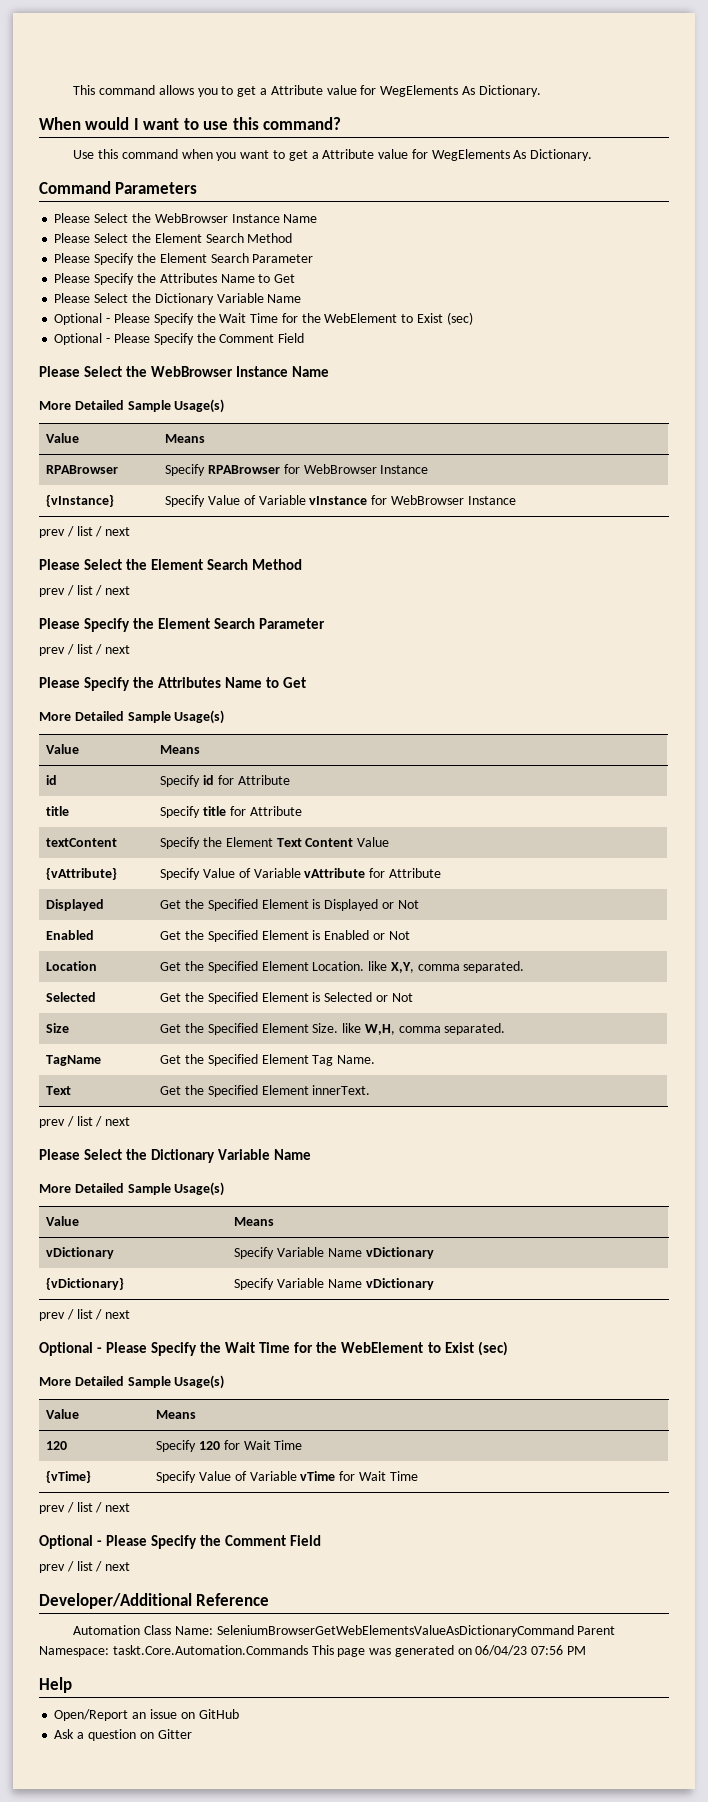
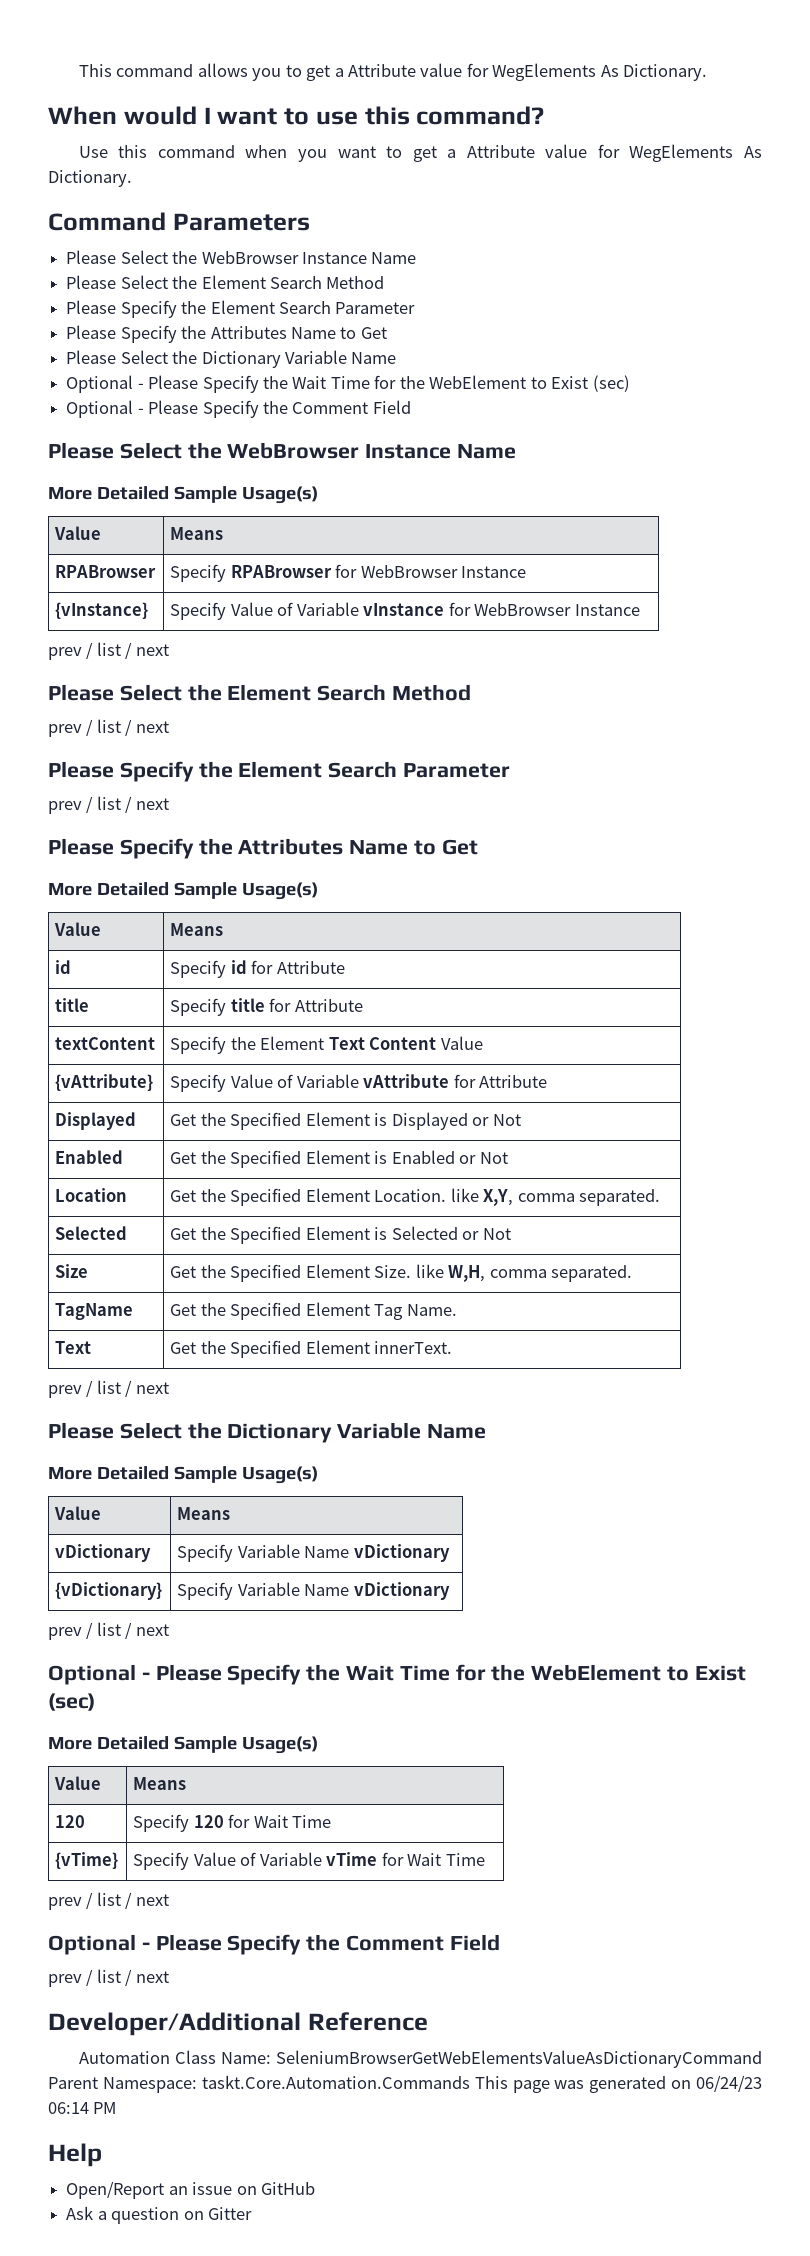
- Automation Class Name: SeleniumBrowserGetWebElementsValueAsDictionaryCommand Parent Namespace: taskt.Core.Automation.Commands This page was generated on 06/04/23 07:56 PM
+ Automation Class Name: SeleniumBrowserGetWebElementsValueAsDictionaryCommand Parent Namespace: taskt.Core.Automation.Commands This page was generated on 06/24/23 06:14 PM

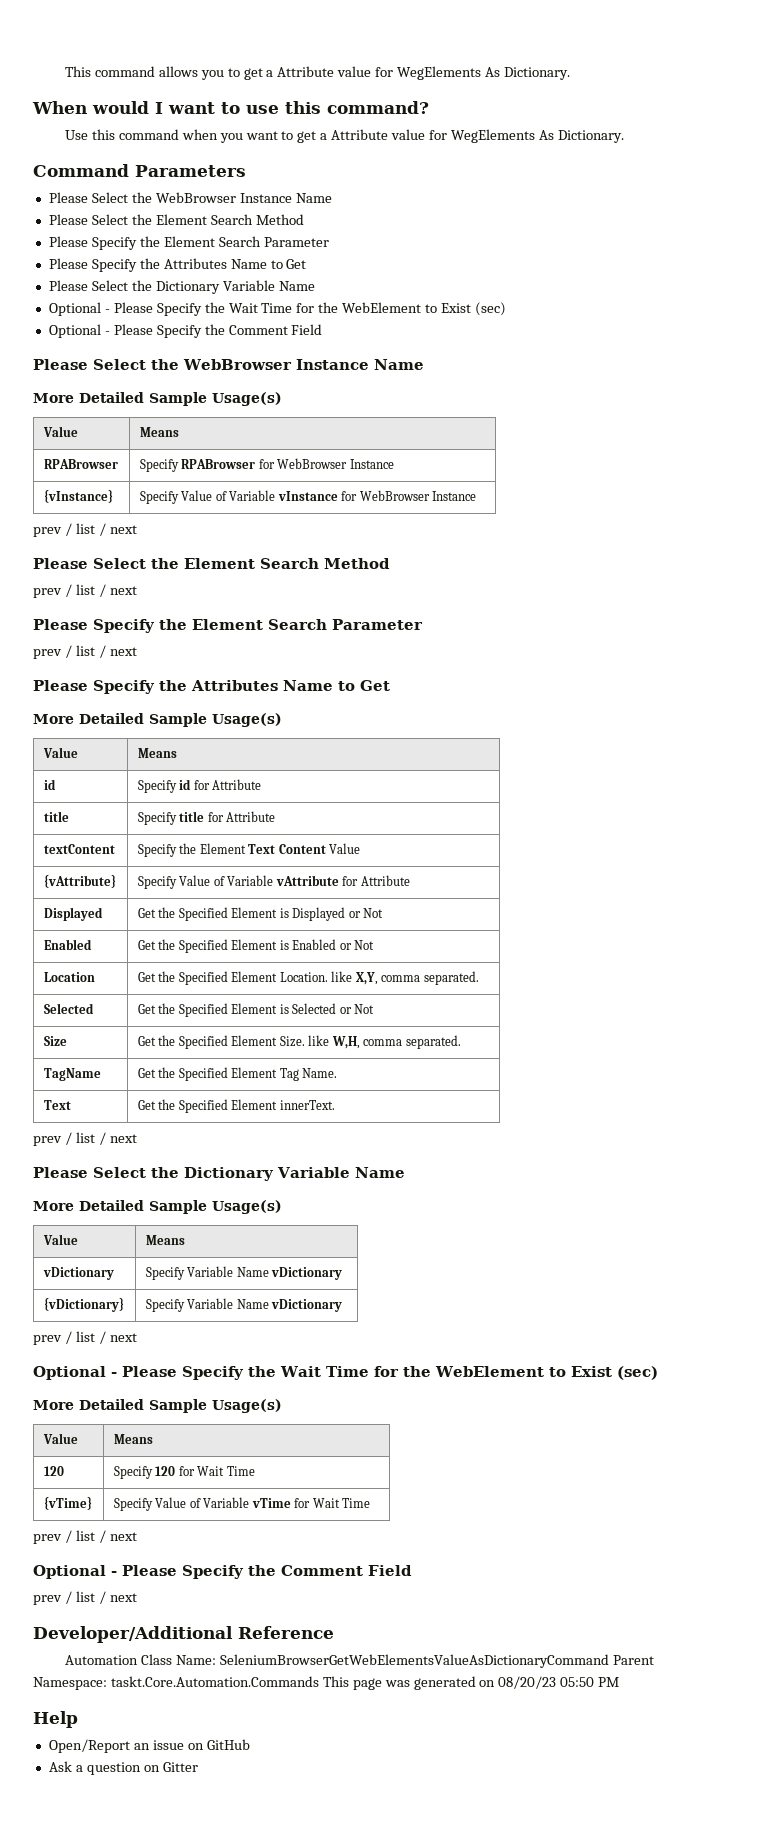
- Automation Class Name: SeleniumBrowserGetWebElementsValueAsDictionaryCommand Parent Namespace: taskt.Core.Automation.Commands This page was generated on 06/24/23 06:14 PM
+ Automation Class Name: SeleniumBrowserGetWebElementsValueAsDictionaryCommand Parent Namespace: taskt.Core.Automation.Commands This page was generated on 08/20/23 05:50 PM

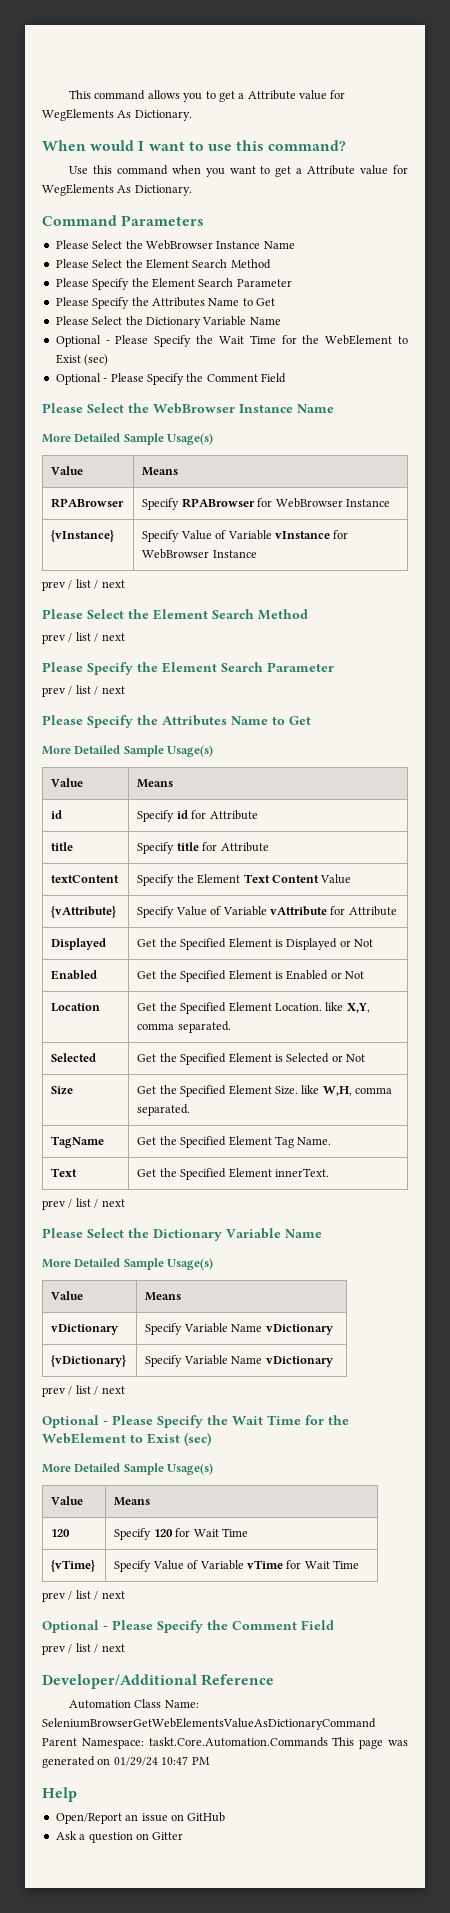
- Automation Class Name: SeleniumBrowserGetWebElementsValueAsDictionaryCommand Parent Namespace: taskt.Core.Automation.Commands This page was generated on 08/20/23 05:50 PM
+ Automation Class Name: SeleniumBrowserGetWebElementsValueAsDictionaryCommand Parent Namespace: taskt.Core.Automation.Commands This page was generated on 01/29/24 10:47 PM

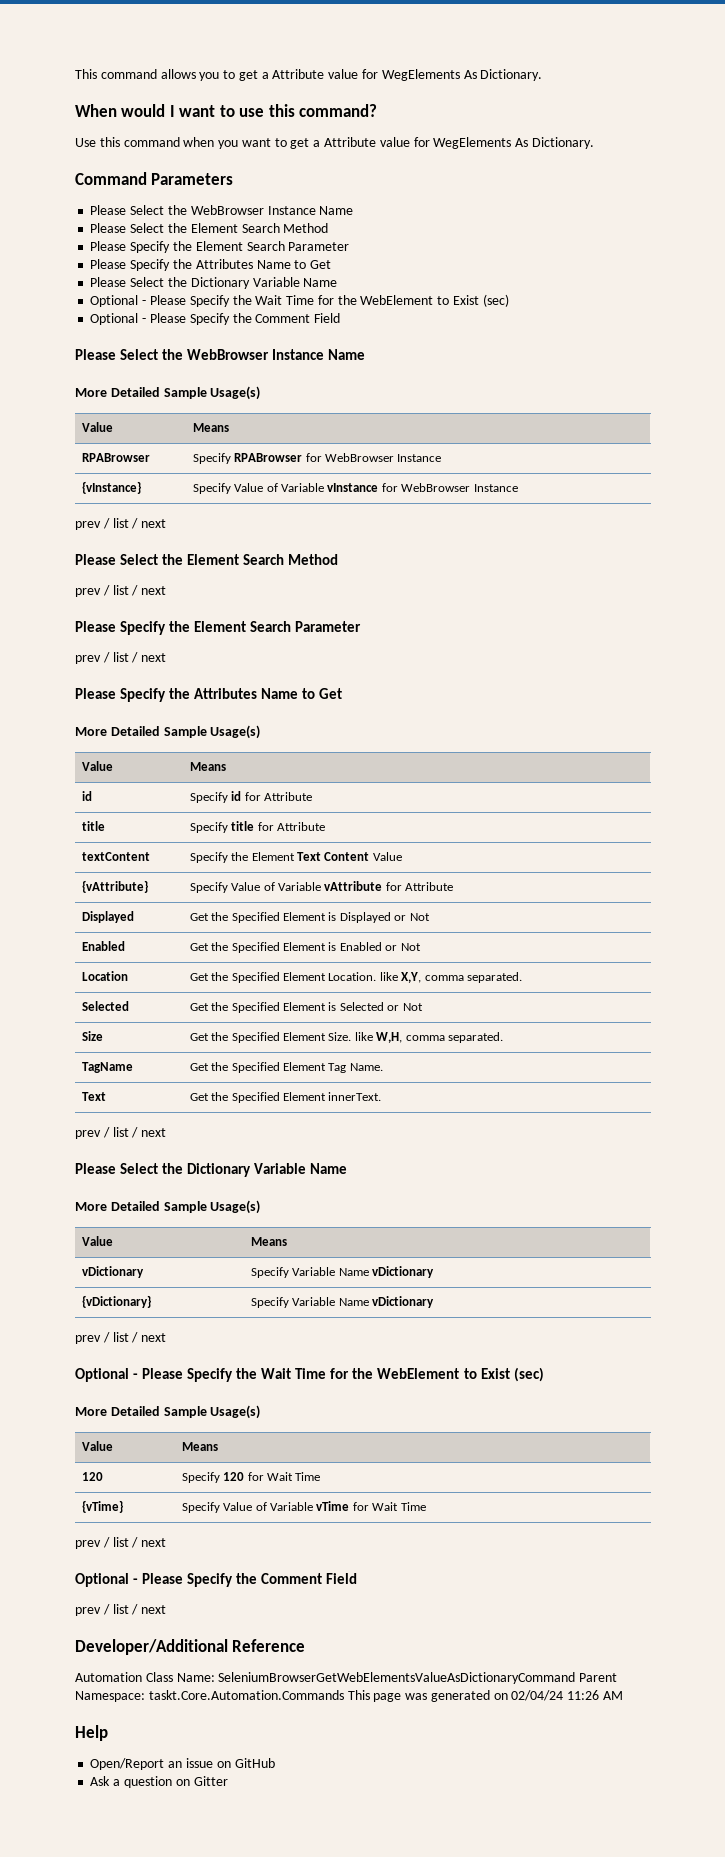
- Automation Class Name: SeleniumBrowserGetWebElementsValueAsDictionaryCommand Parent Namespace: taskt.Core.Automation.Commands This page was generated on 01/29/24 10:47 PM
+ Automation Class Name: SeleniumBrowserGetWebElementsValueAsDictionaryCommand Parent Namespace: taskt.Core.Automation.Commands This page was generated on 02/04/24 11:26 AM

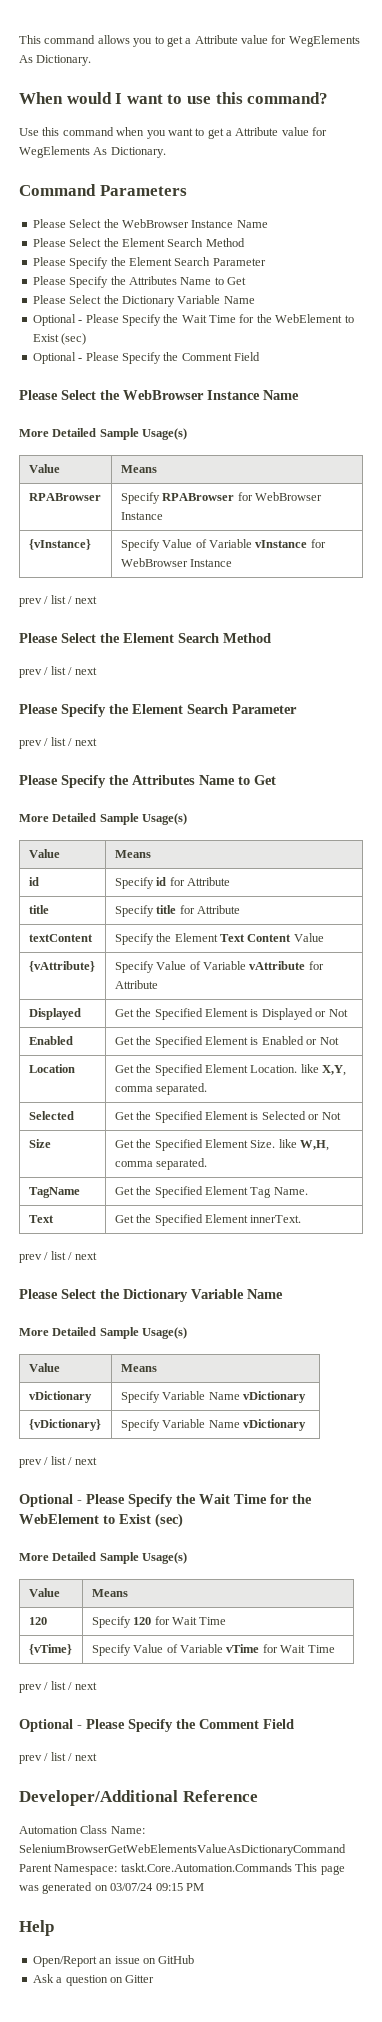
- Automation Class Name: SeleniumBrowserGetWebElementsValueAsDictionaryCommand Parent Namespace: taskt.Core.Automation.Commands This page was generated on 02/04/24 11:26 AM
+ Automation Class Name: SeleniumBrowserGetWebElementsValueAsDictionaryCommand Parent Namespace: taskt.Core.Automation.Commands This page was generated on 03/07/24 09:15 PM

